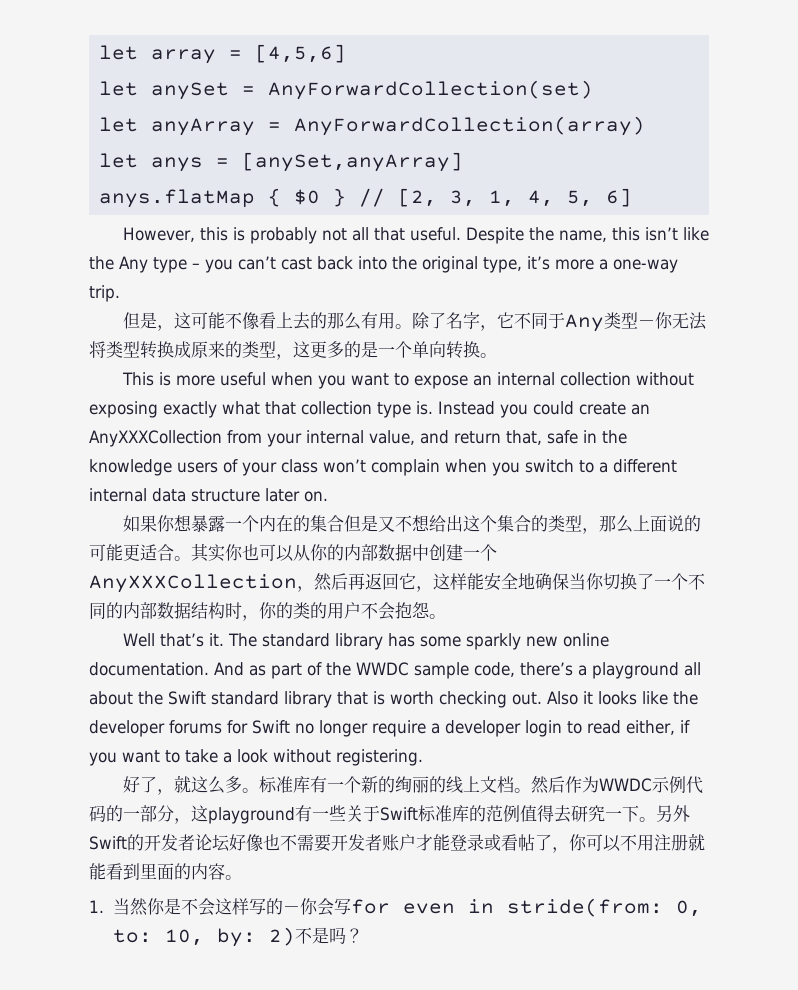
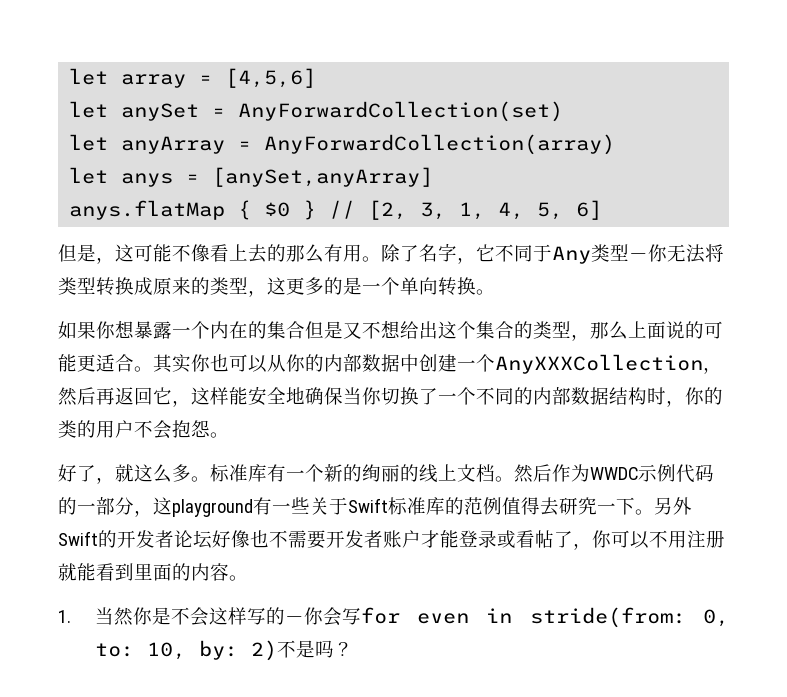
- However, this is probably not all that useful. Despite the name, this isn’t like the Any type – you can’t cast back into the original type, it’s more a one-way trip.
- This is more useful when you want to expose an internal collection without exposing exactly what that collection type is. Instead you could create an AnyXXXCollection from your internal value, and return that, safe in the knowledge users of your class won’t complain when you switch to a different internal data structure later on.
- Well that’s it. The standard library has some sparkly new online documentation. And as part of the WWDC sample code, there’s a playground all about the Swift standard library that is worth checking out. Also it looks like the developer forums for Swift no longer require a developer login to read either, if you want to take a look without registering.

